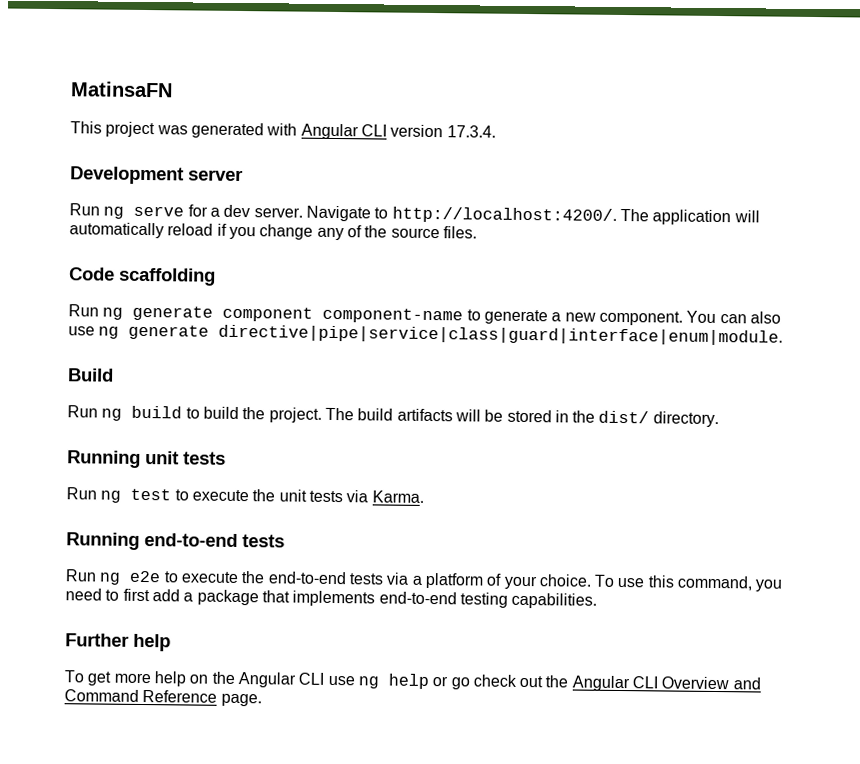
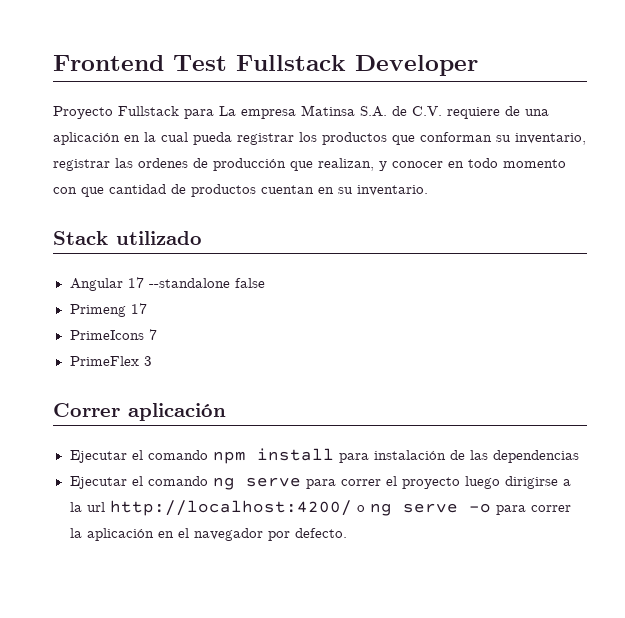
- MatinsaFN
- This project was generated with Angular CLI version 17.3.4.
- Development server
- Run ng serve for a dev server. Navigate to http://localhost:4200/. The application will automatically reload if you change any of the source files.
- Code scaffolding
- Run ng generate component component-name to generate a new component. You can also use ng generate directive|pipe|service|class|guard|interface|enum|module.
- Build
- Run ng build to build the project. The build artifacts will be stored in the dist/ directory.
- Running unit tests
- Run ng test to execute the unit tests via Karma.
- Running end-to-end tests
- Run ng e2e to execute the end-to-end tests via a platform of your choice. To use this command, you need to first add a package that implements end-to-end testing capabilities.
- Further help
- To get more help on the Angular CLI use ng help or go check out the Angular CLI Overview and Command Reference page.
+ Frontend Test Fullstack Developer
+ Proyecto Fullstack para La empresa Matinsa S.A. de C.V. requiere de una aplicación en la cual pueda registrar los productos que conforman su inventario, registrar las ordenes de producción que realizan, y conocer en todo momento con que cantidad de productos cuentan en su inventario.
+ Stack utilizado
+ Angular 17 --standalone false
+ Primeng 17
+ PrimeIcons 7
+ PrimeFlex 3
+ Correr aplicación
+ Ejecutar el comando npm install para instalación de las dependencias
+ Ejecutar el comando ng serve para correr el proyecto luego dirigirse a la url http://localhost:4200/ o ng serve -o para correr la aplicación en el navegador por defecto.

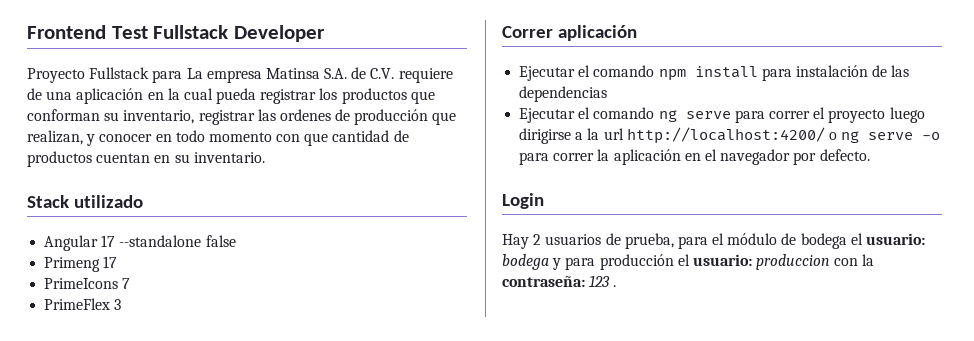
+ Login
+ Hay 2 usuarios de prueba, para el módulo de bodega el usuario: bodega y para producción el usuario: produccion con la contraseña: 123 .

